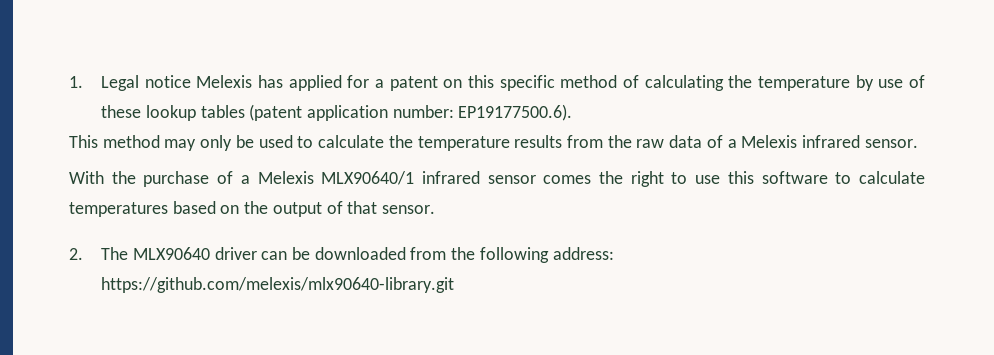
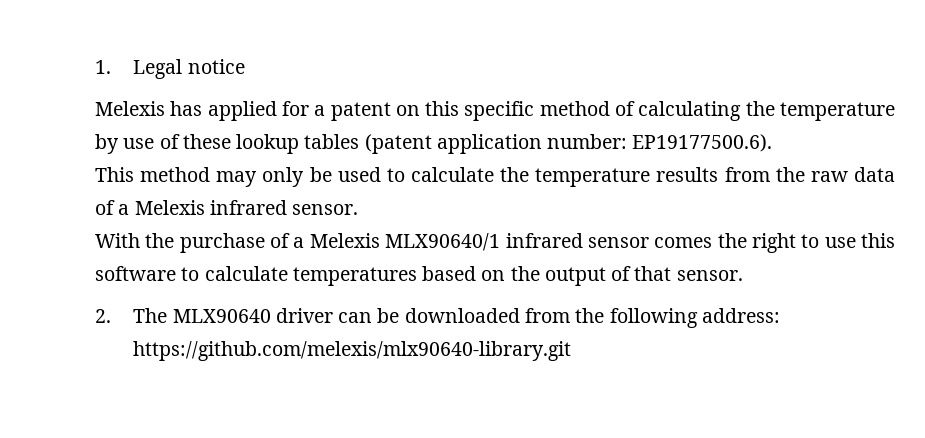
- 1. Legal notice Melexis has applied for a patent on this specific method of calculating the temperature by use of these lookup tables (patent application number: EP19177500.6).
+ 1. Legal notice
+ Melexis has applied for a patent on this specific method of calculating the temperature by use of these lookup tables (patent application number: EP19177500.6).

